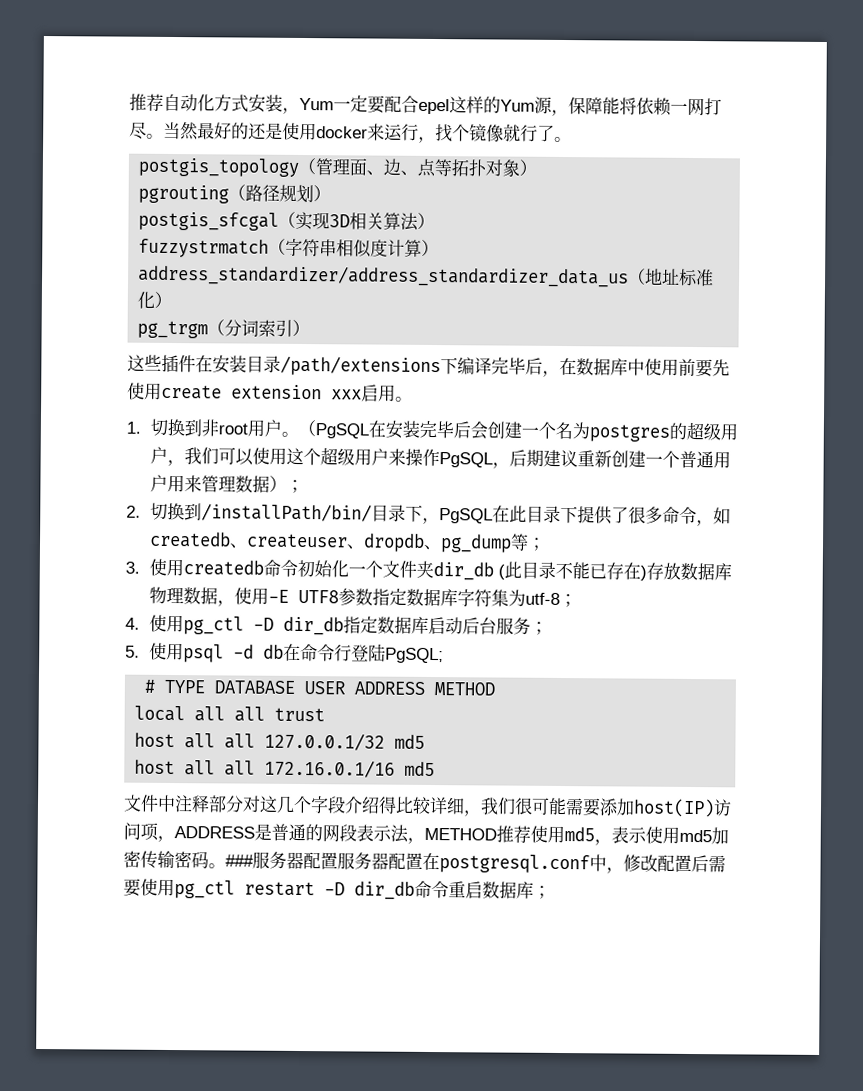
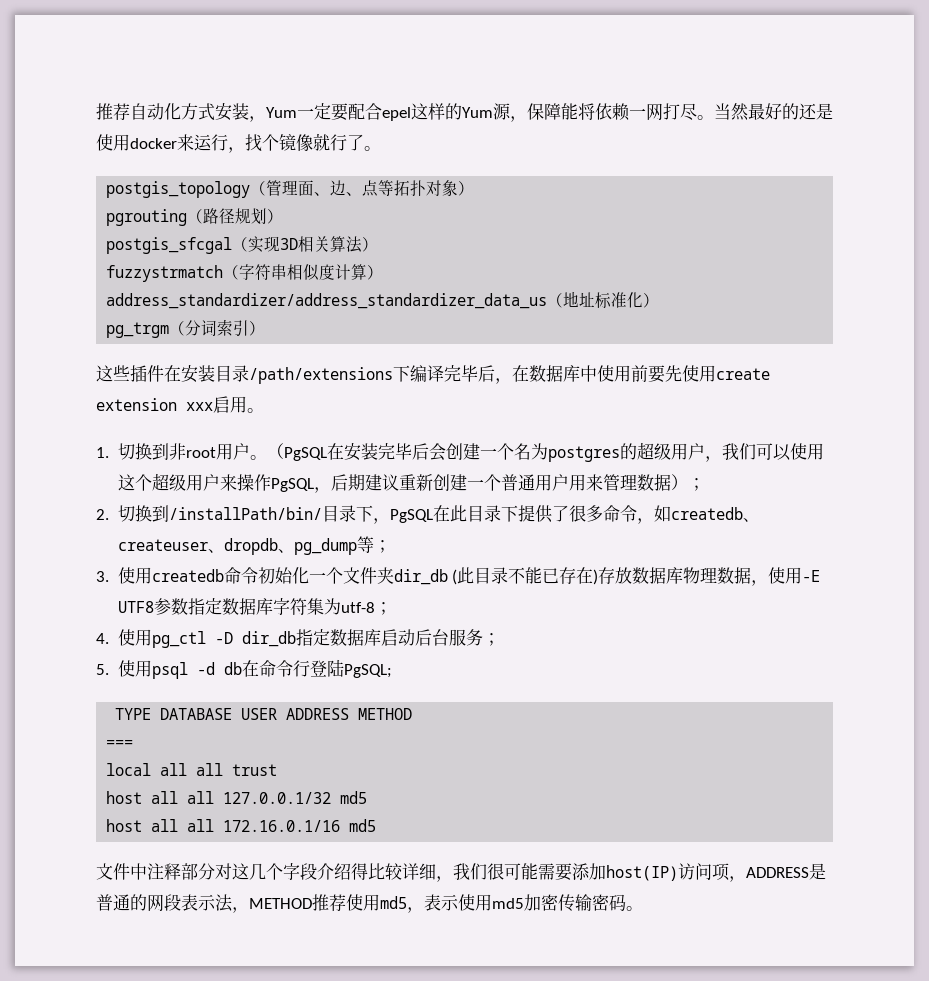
- # TYPE DATABASE USER ADDRESS METHOD
+ TYPE DATABASE USER ADDRESS METHOD
+ ===
- ###服务器配置服务器配置在postgresql.conf中，修改配置后需要使用pg_ctl restart -D dir_db命令重启数据库；

